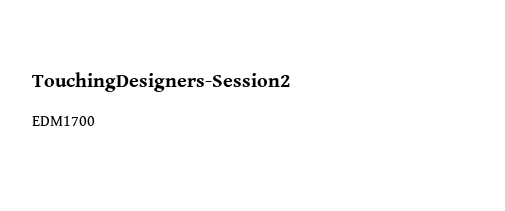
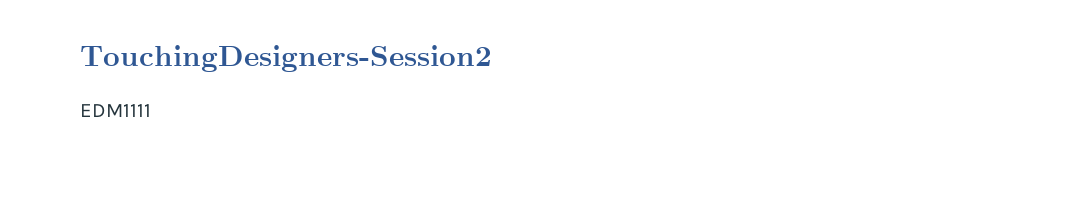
- EDM1700
+ EDM1111

